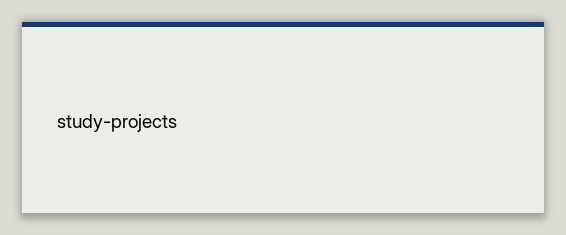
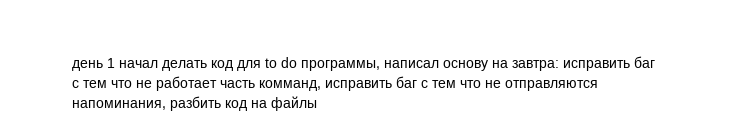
- study-projects
+ день 1 начал делать код для to do программы, написал основу на завтра: исправить баг с тем что не работает часть комманд, исправить баг с тем что не отправляются напоминания, разбить код на файлы

